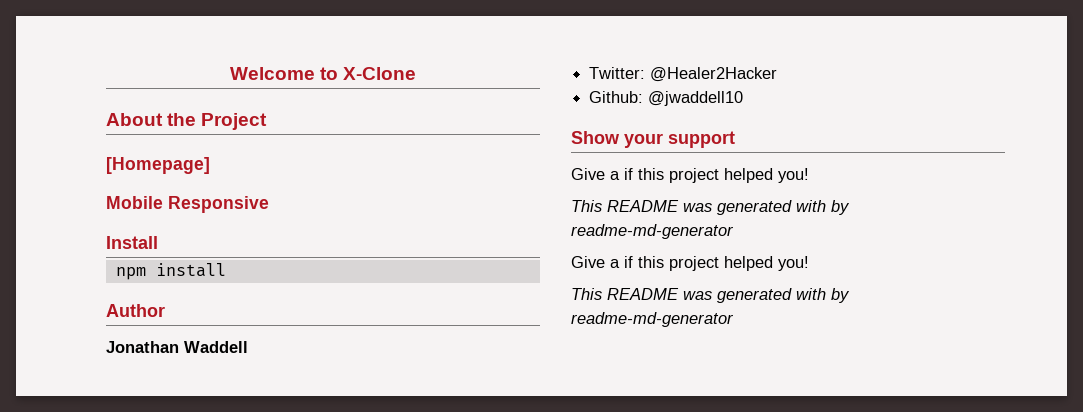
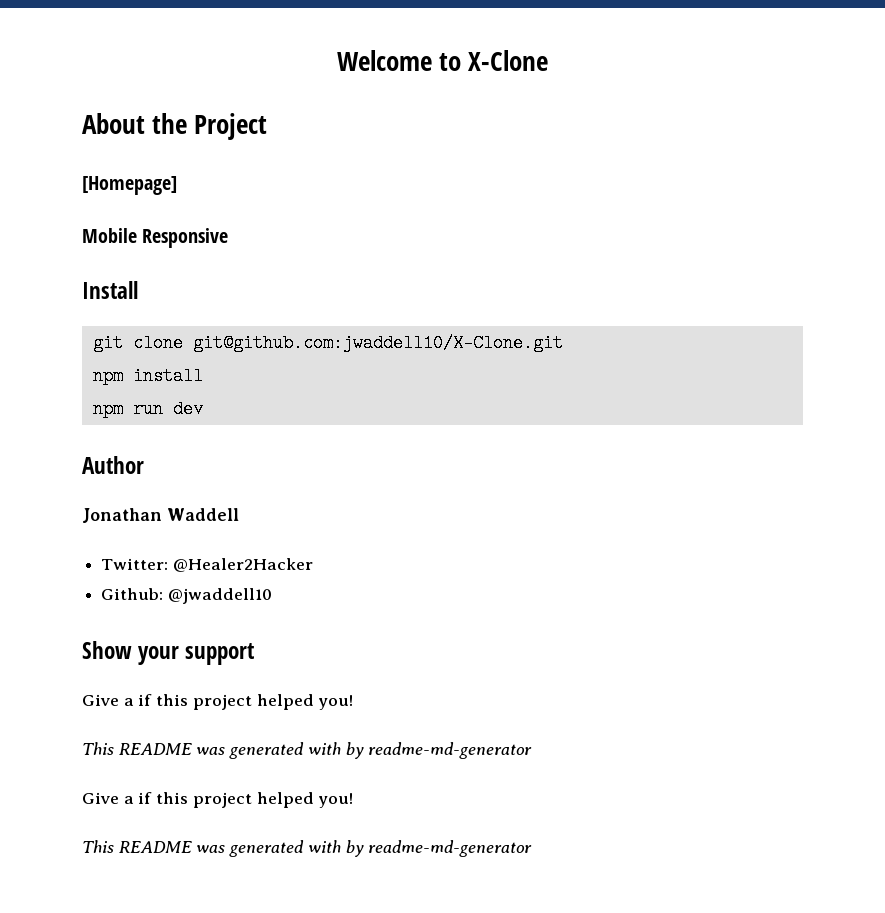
+ git clone git@github.com:jwaddell10/X-Clone.git
+ npm run dev

